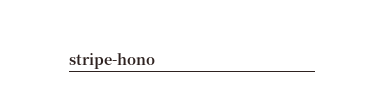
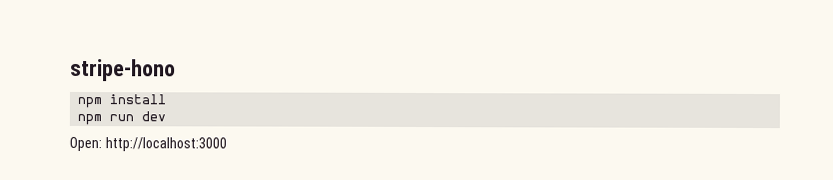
+ npm install
+ npm run dev
+ Open: http://localhost:3000

